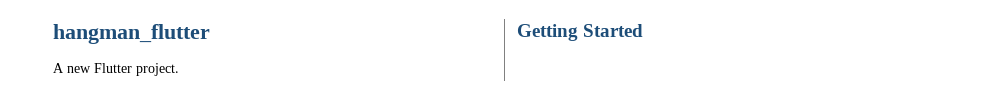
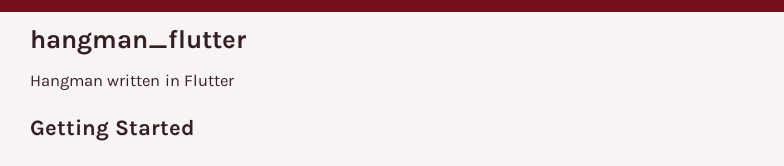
- A new Flutter project.
+ Hangman written in Flutter

